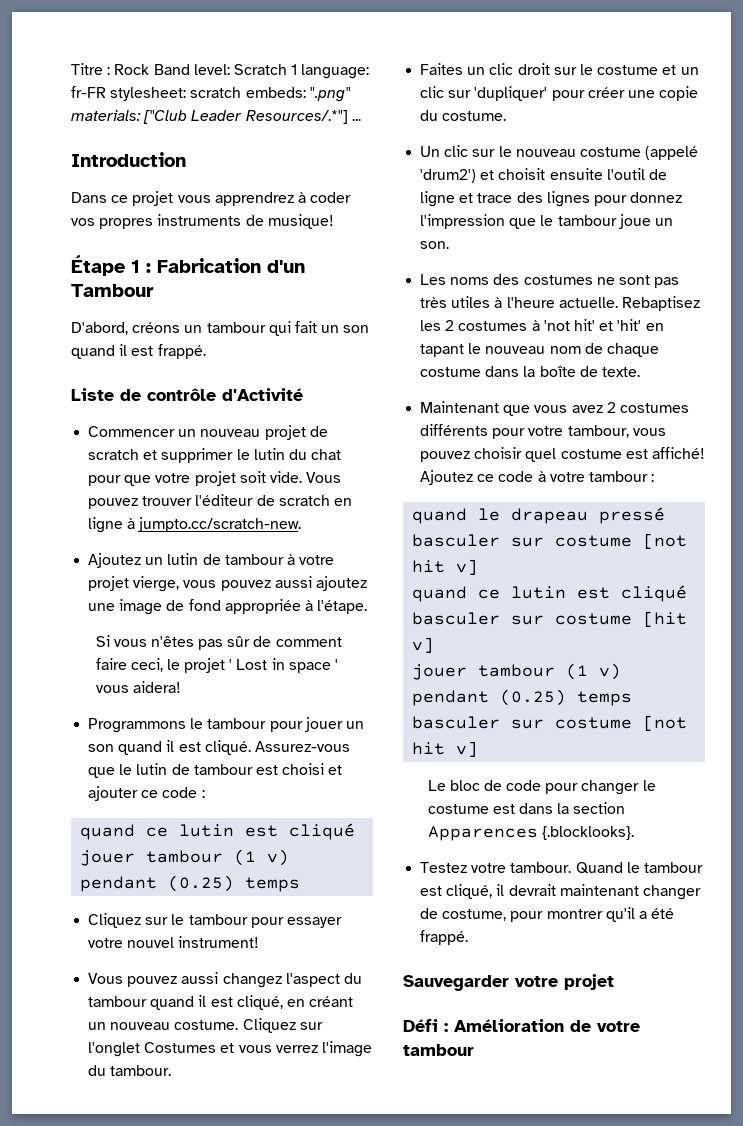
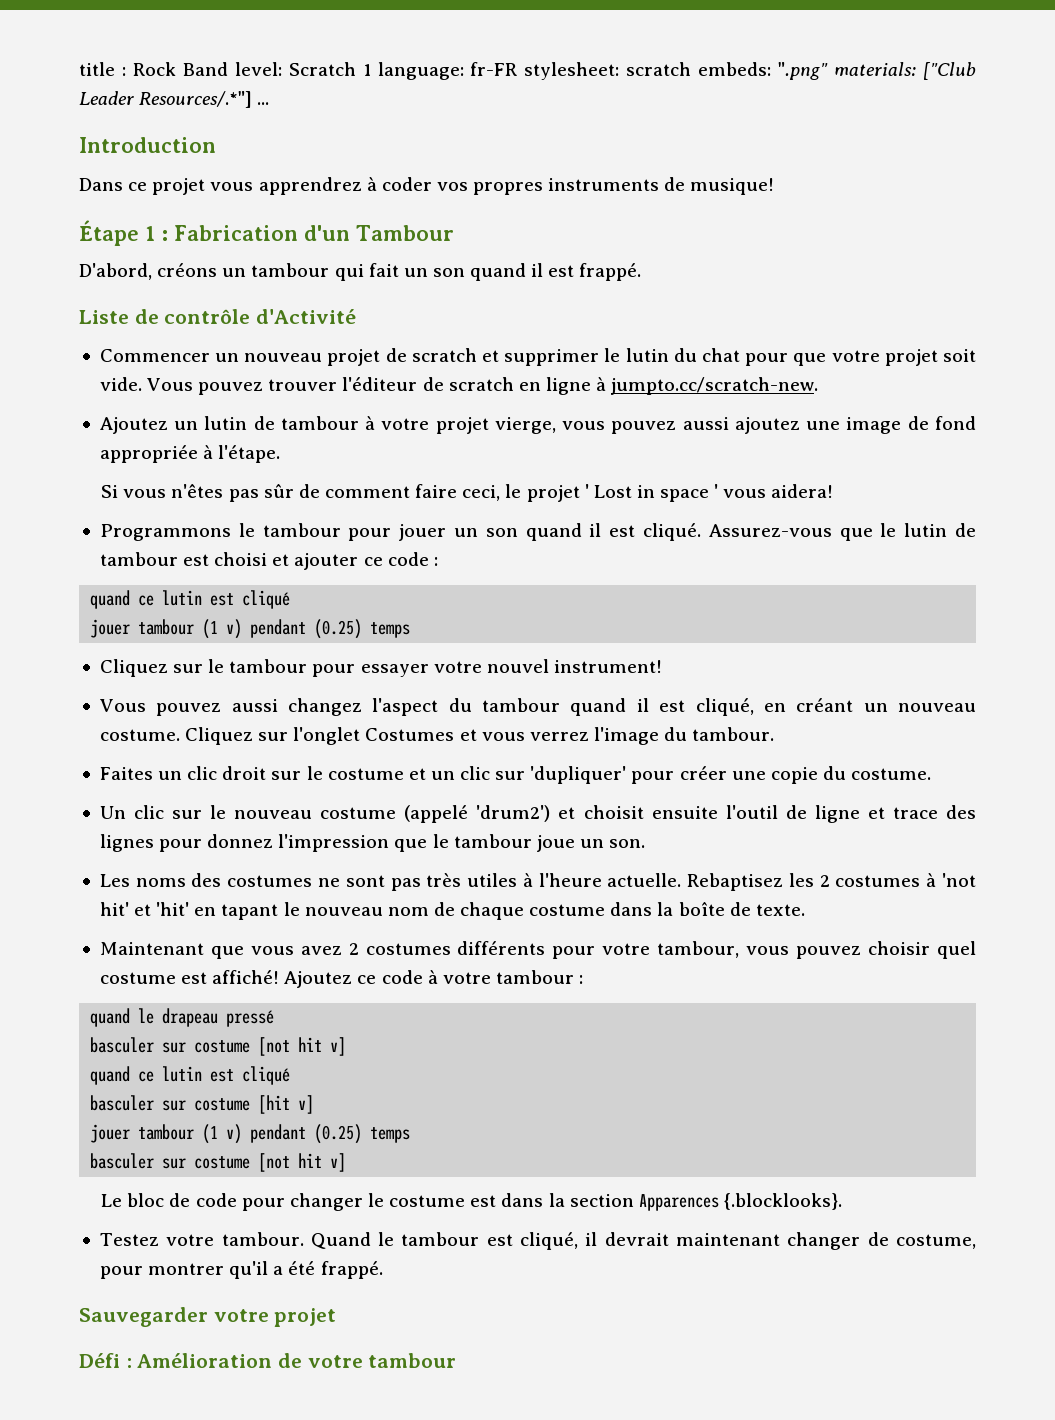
- Titre : Rock Band level: Scratch 1 language: fr-FR stylesheet: scratch embeds: ".png" materials: ["Club Leader Resources/.*"] ...
+ title : Rock Band level: Scratch 1 language: fr-FR stylesheet: scratch embeds: ".png" materials: ["Club Leader Resources/.*"] ...

